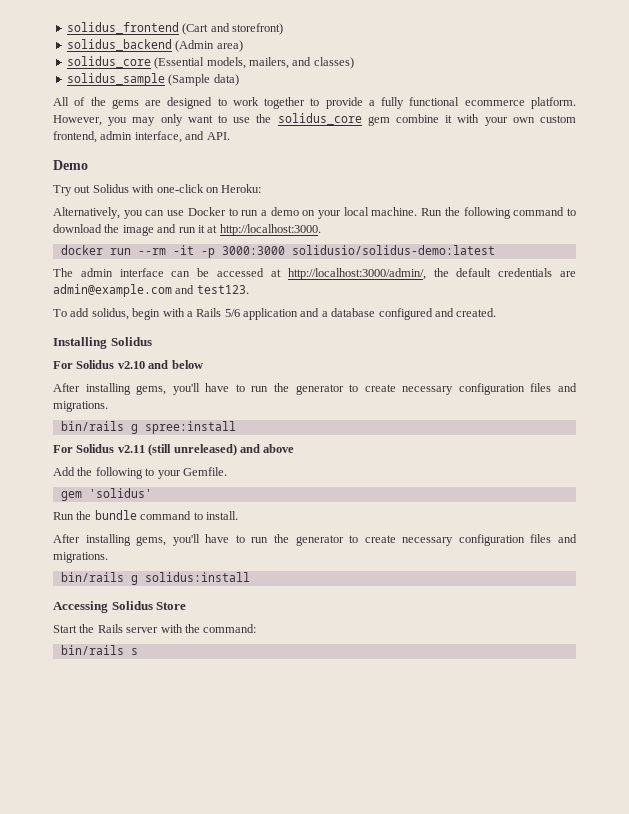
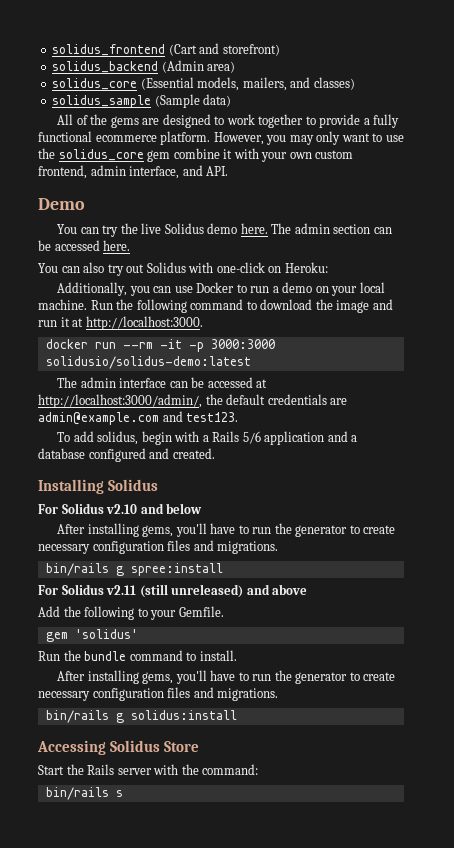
- Try out Solidus with one-click on Heroku:
+ You can try the live Solidus demo here. The admin section can be accessed here.
+ You can also try out Solidus with one-click on Heroku:
- Alternatively, you can use Docker to run a demo on your local machine.
+ Additionally, you can use Docker to run a demo on your local machine.

